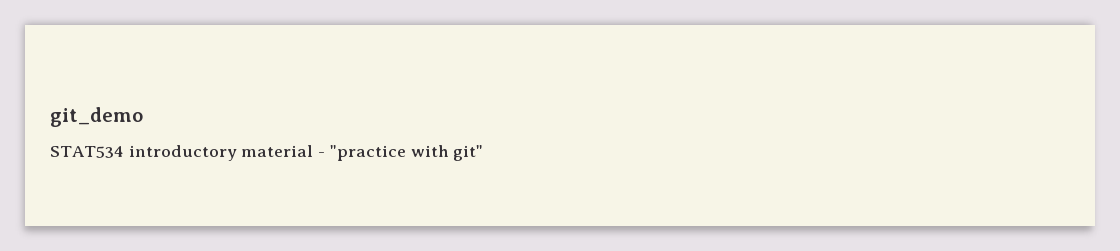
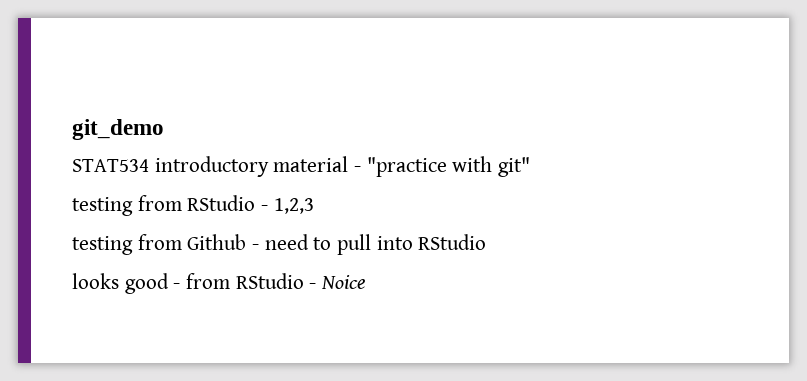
+ testing from RStudio - 1,2,3
+ testing from Github - need to pull into RStudio
+ looks good - from RStudio - Noice

